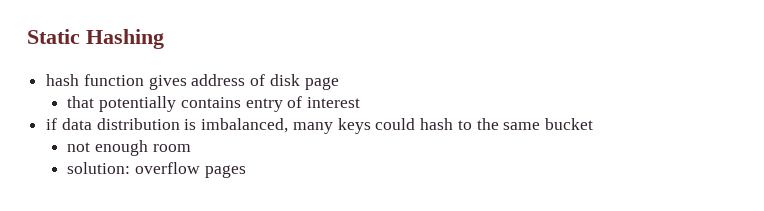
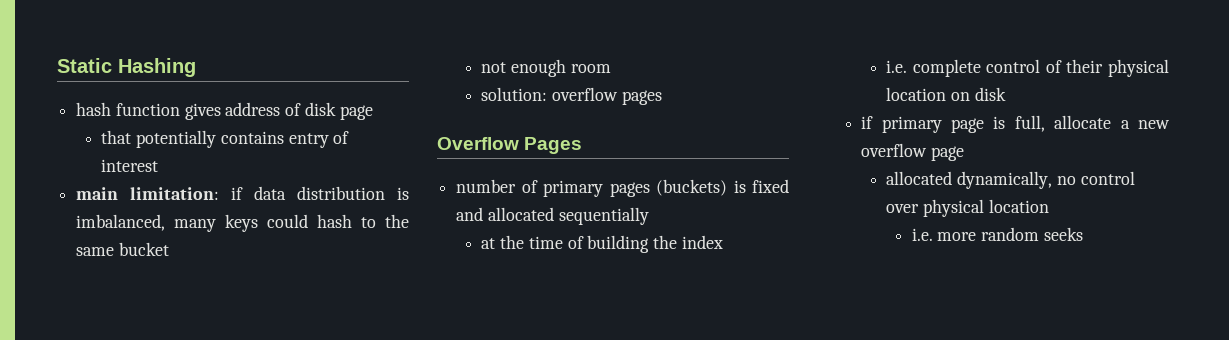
- if data distribution is imbalanced, many keys could hash to the same bucket
+ main limitation: if data distribution is imbalanced, many keys could hash to the same bucket
+ Overflow Pages
+ number of primary pages (buckets) is fixed and allocated sequentially
+ at the time of building the index
+ i.e. complete control of their physical location on disk
+ if primary page is full, allocate a new overflow page
+ allocated dynamically, no control over physical location
+ i.e. more random seeks

